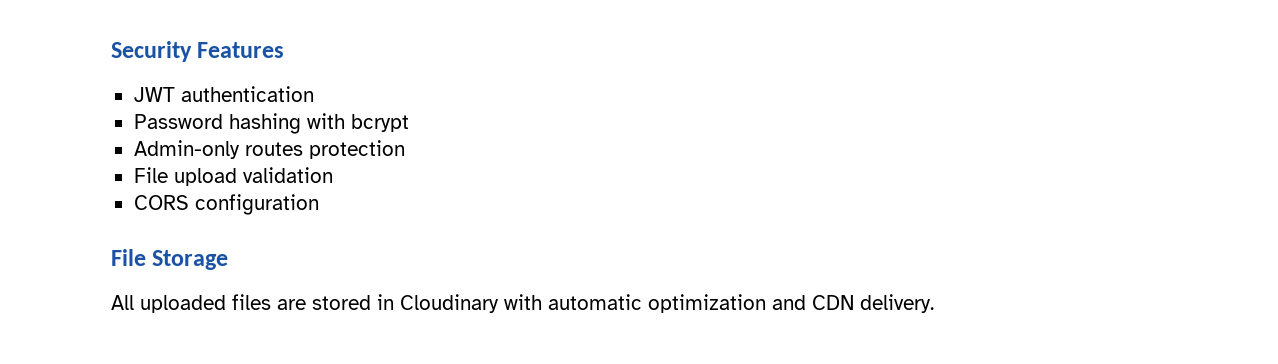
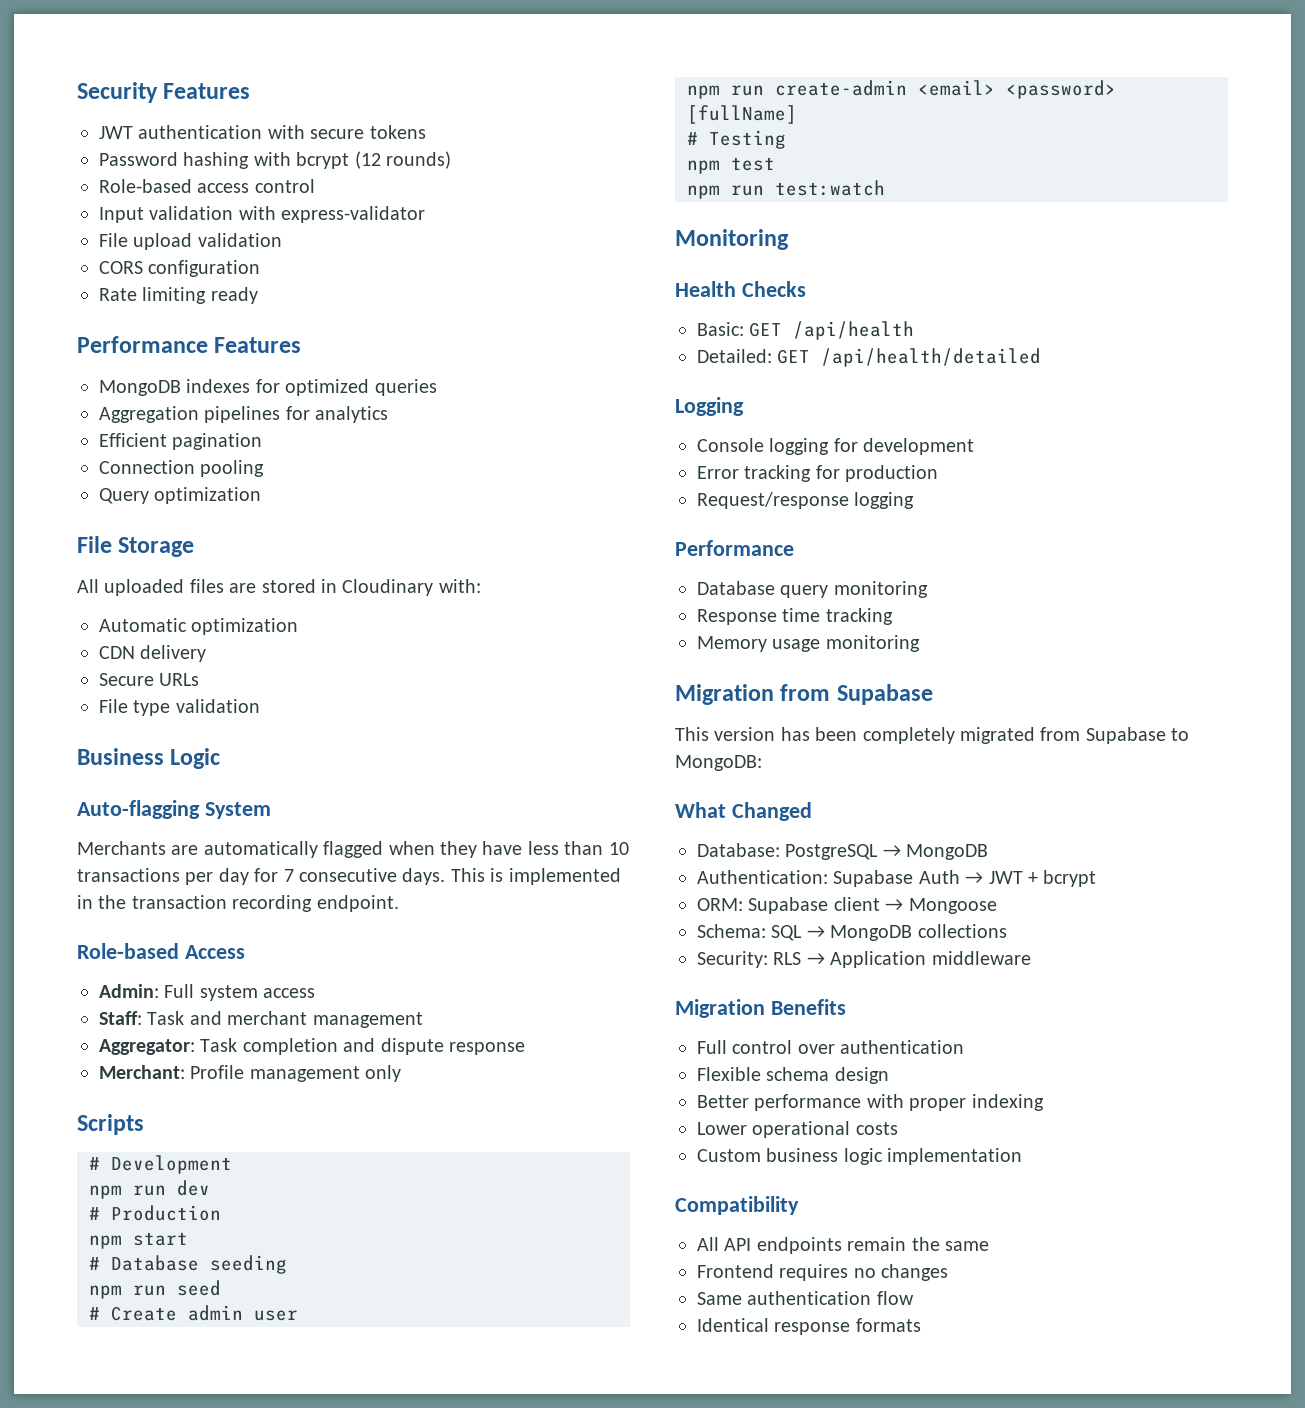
- JWT authentication
+ JWT authentication with secure tokens
- Password hashing with bcrypt
- Admin-only routes protection
+ Password hashing with bcrypt (12 rounds)
+ Role-based access control
+ Input validation with express-validator
+ Rate limiting ready
+ Performance Features
+ MongoDB indexes for optimized queries
+ Aggregation pipelines for analytics
+ Efficient pagination
+ Connection pooling
+ Query optimization
- All uploaded files are stored in Cloudinary with automatic optimization and CDN delivery.
+ All uploaded files are stored in Cloudinary with:
+ Automatic optimization
+ CDN delivery
+ Secure URLs
+ File type validation
+ Business Logic
+ Auto-flagging System
+ Merchants are automatically flagged when they have less than 10 transactions per day for 7 consecutive days. This is implemented in the transaction recording endpoint.
+ Role-based Access
+ Admin: Full system access
+ Staff: Task and merchant management
+ Aggregator: Task completion and dispute response
+ Merchant: Profile management only
+ Scripts
+ # Development
+ npm run dev
+ # Production
+ npm start
+ # Database seeding
+ npm run seed
+ # Create admin user
+ npm run create-admin <email> <password> [fullName]
+ # Testing
+ npm test
+ npm run test:watch
+ Monitoring
+ Health Checks
+ Basic: GET /api/health
+ Detailed: GET /api/health/detailed
+ Logging
+ Console logging for development
+ Error tracking for production
+ Request/response logging
+ Performance
+ Database query monitoring
+ Response time tracking
+ Memory usage monitoring
+ Migration from Supabase
+ This version has been completely migrated from Supabase to MongoDB:
+ What Changed
+ Database: PostgreSQL → MongoDB
+ Authentication: Supabase Auth → JWT + bcrypt
+ ORM: Supabase client → Mongoose
+ Schema: SQL → MongoDB collections
+ Security: RLS → Application middleware
+ Migration Benefits
+ Full control over authentication
+ Flexible schema design
+ Better performance with proper indexing
+ Lower operational costs
+ Custom business logic implementation
+ Compatibility
+ All API endpoints remain the same
+ Frontend requires no changes
+ Same authentication flow
+ Identical response formats

